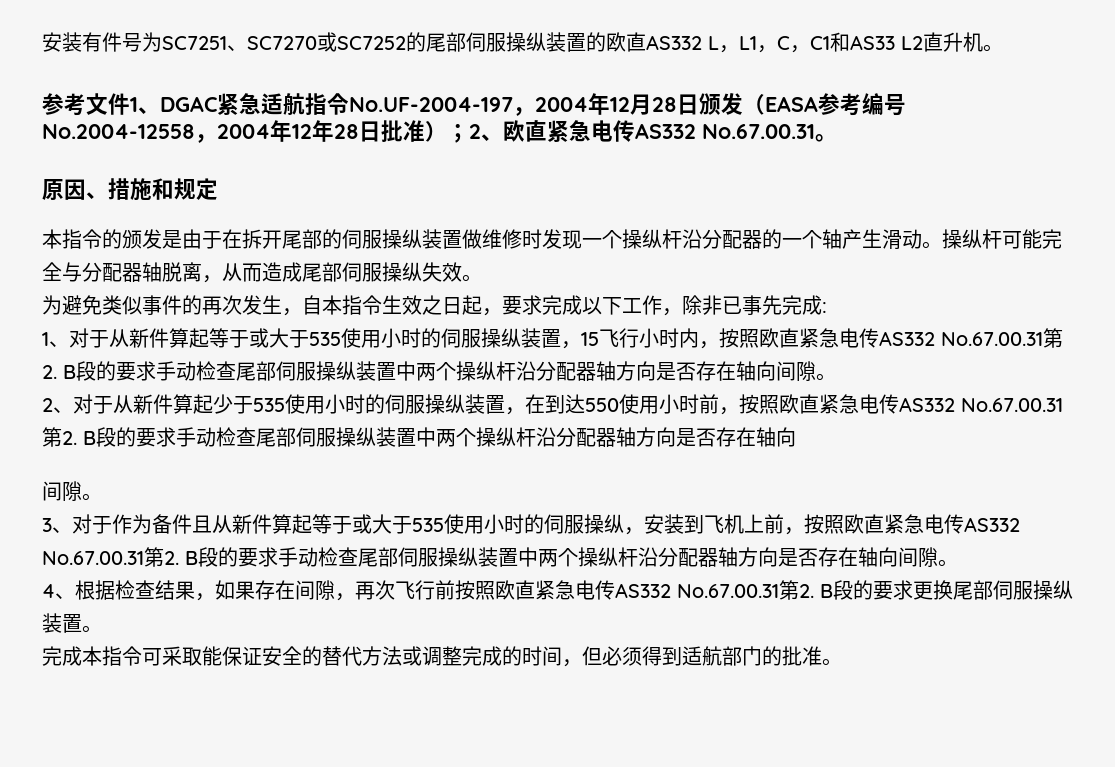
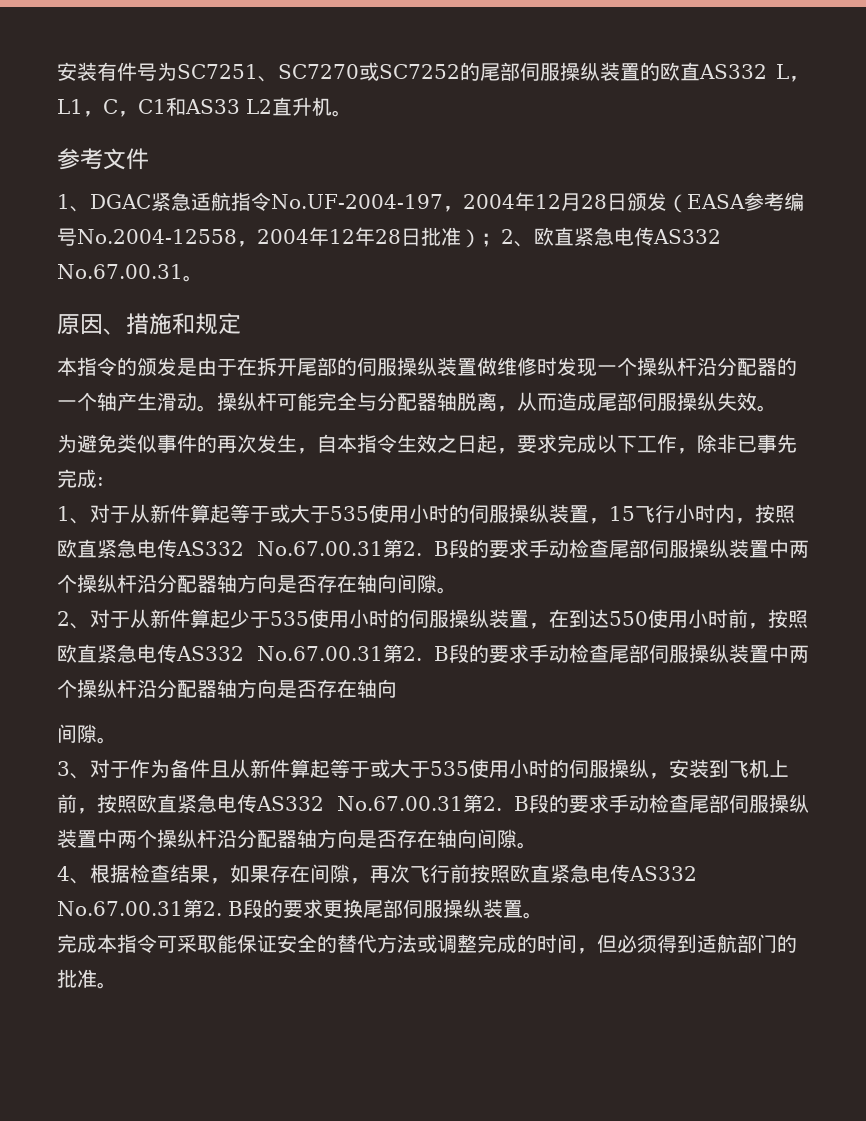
- 参考文件1、DGAC紧急适航指令No.UF-2004-197，2004年12月28日颁发（EASA参考编号No.2004-12558，2004年12年28日批准）；2、欧直紧急电传AS332 No.67.00.31。
+ 参考文件
+ 1、DGAC紧急适航指令No.UF-2004-197，2004年12月28日颁发（EASA参考编号No.2004-12558，2004年12年28日批准）；2、欧直紧急电传AS332 No.67.00.31。

